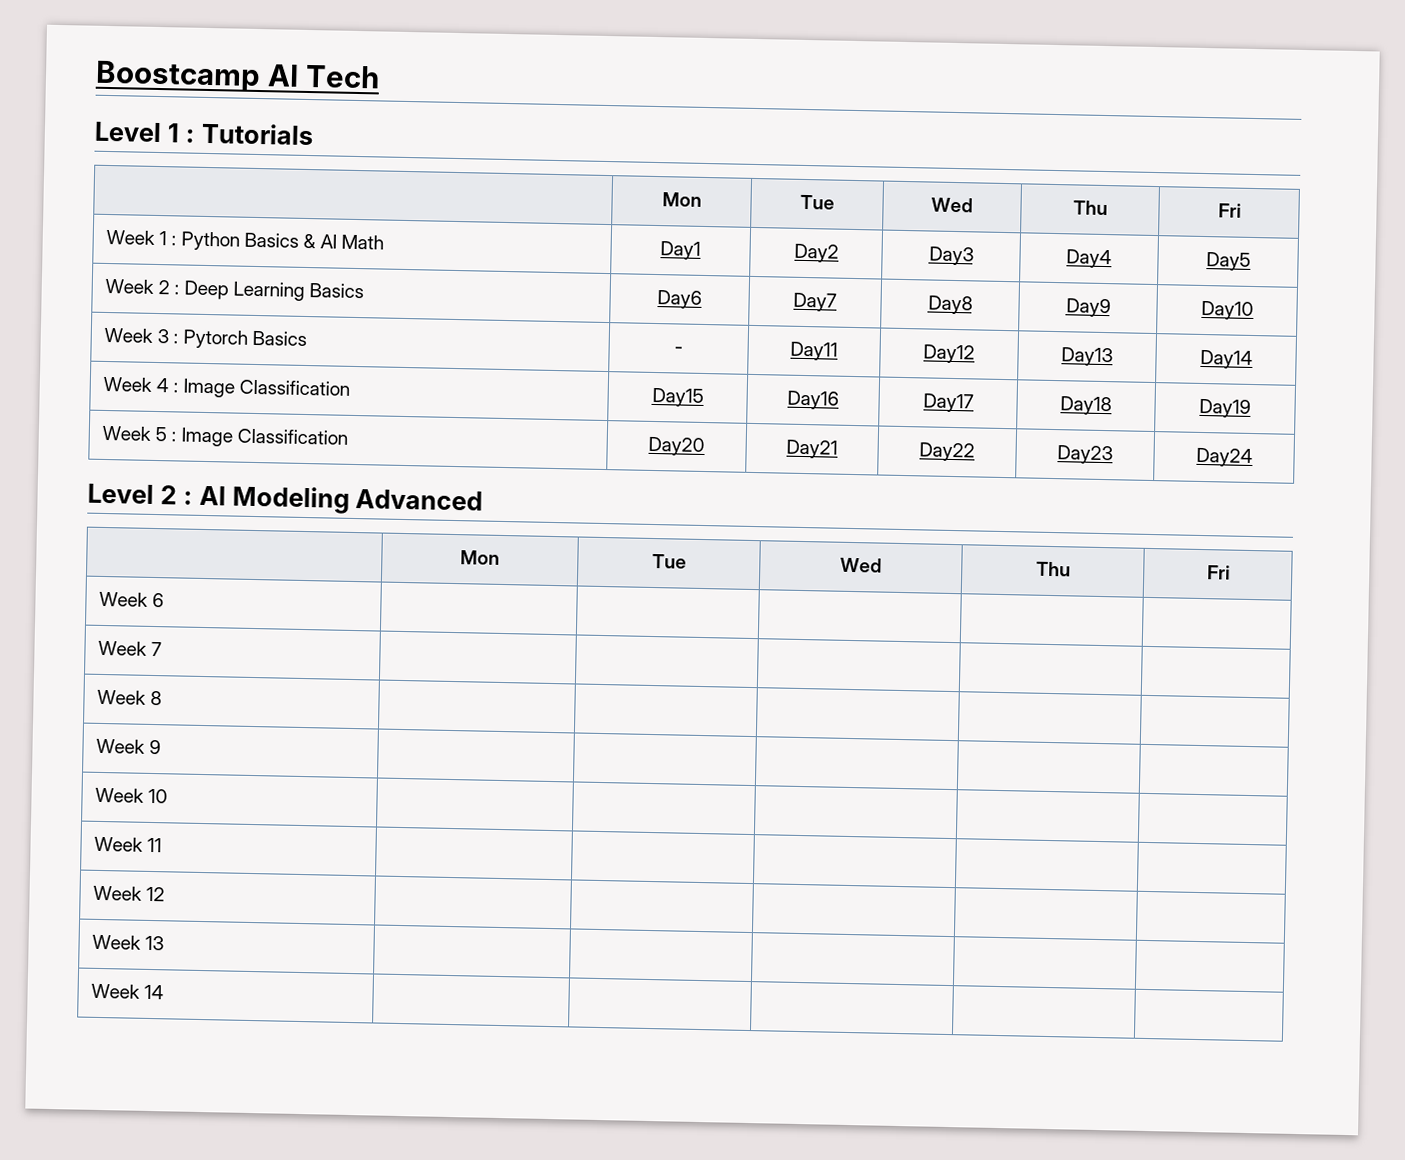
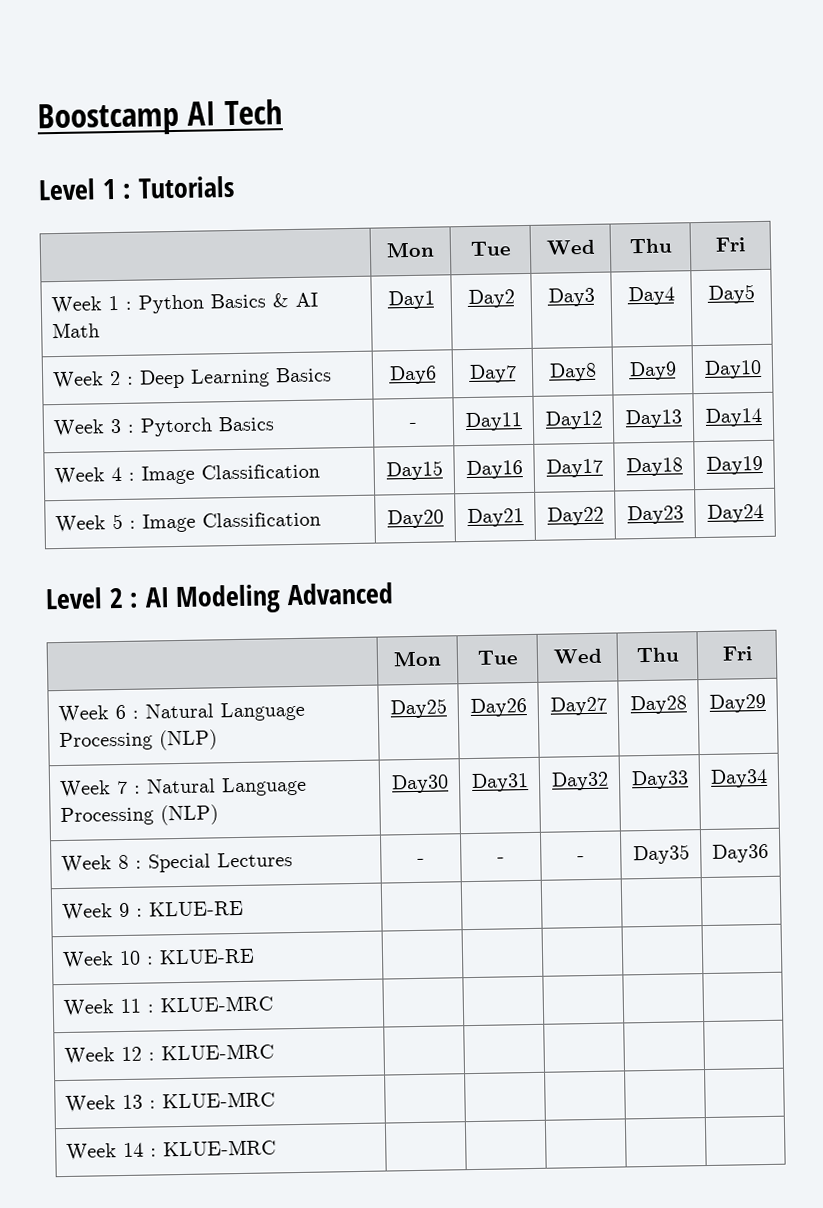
- Week 6 | | | | |
- Week 7 | | | | |
- Week 8 | | | | |
+ Week 6 : Natural Language Processing (NLP) | Day25 | Day26 | Day27 | Day28 | Day29
+ Week 7 : Natural Language Processing (NLP) | Day30 | Day31 | Day32 | Day33 | Day34
+ Week 8 : Special Lectures | - | - | - | Day35 | Day36
- Week 9 | | | | |
+ Week 9 : KLUE-RE | | | | |
- Week 10 | | | | |
+ Week 10 : KLUE-RE | | | | |
- Week 11 | | | | |
+ Week 11 : KLUE-MRC | | | | |
- Week 12 | | | | |
+ Week 12 : KLUE-MRC | | | | |
- Week 13 | | | | |
+ Week 13 : KLUE-MRC | | | | |
- Week 14 | | | | |
+ Week 14 : KLUE-MRC | | | | |

